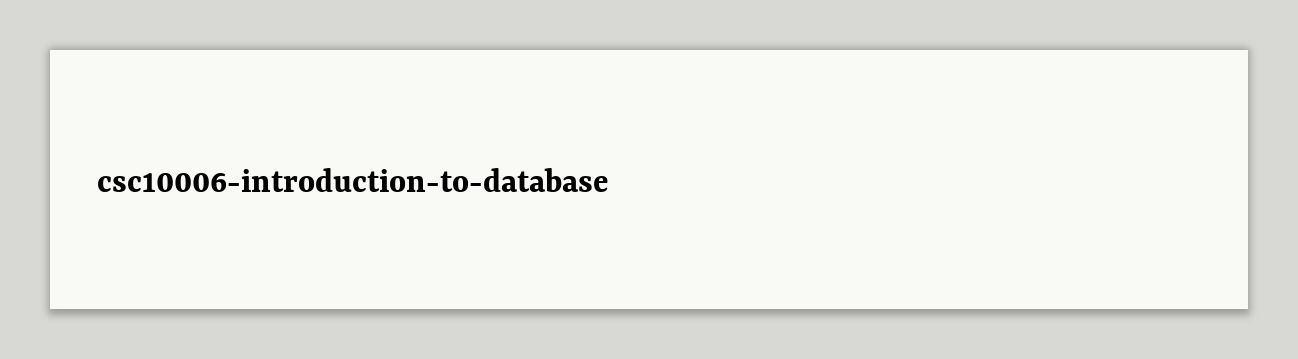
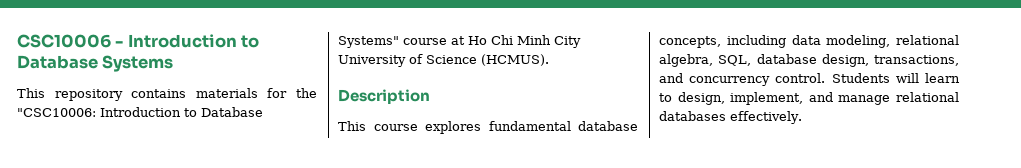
- csc10006-introduction-to-database
+ CSC10006 - Introduction to Database Systems
+ This repository contains materials for the "CSC10006: Introduction to Database Systems" course at Ho Chi Minh City University of Science (HCMUS).
+ Description
+ This course explores fundamental database concepts, including data modeling, relational algebra, SQL, database design, transactions, and concurrency control. Students will learn to design, implement, and manage relational databases effectively.

